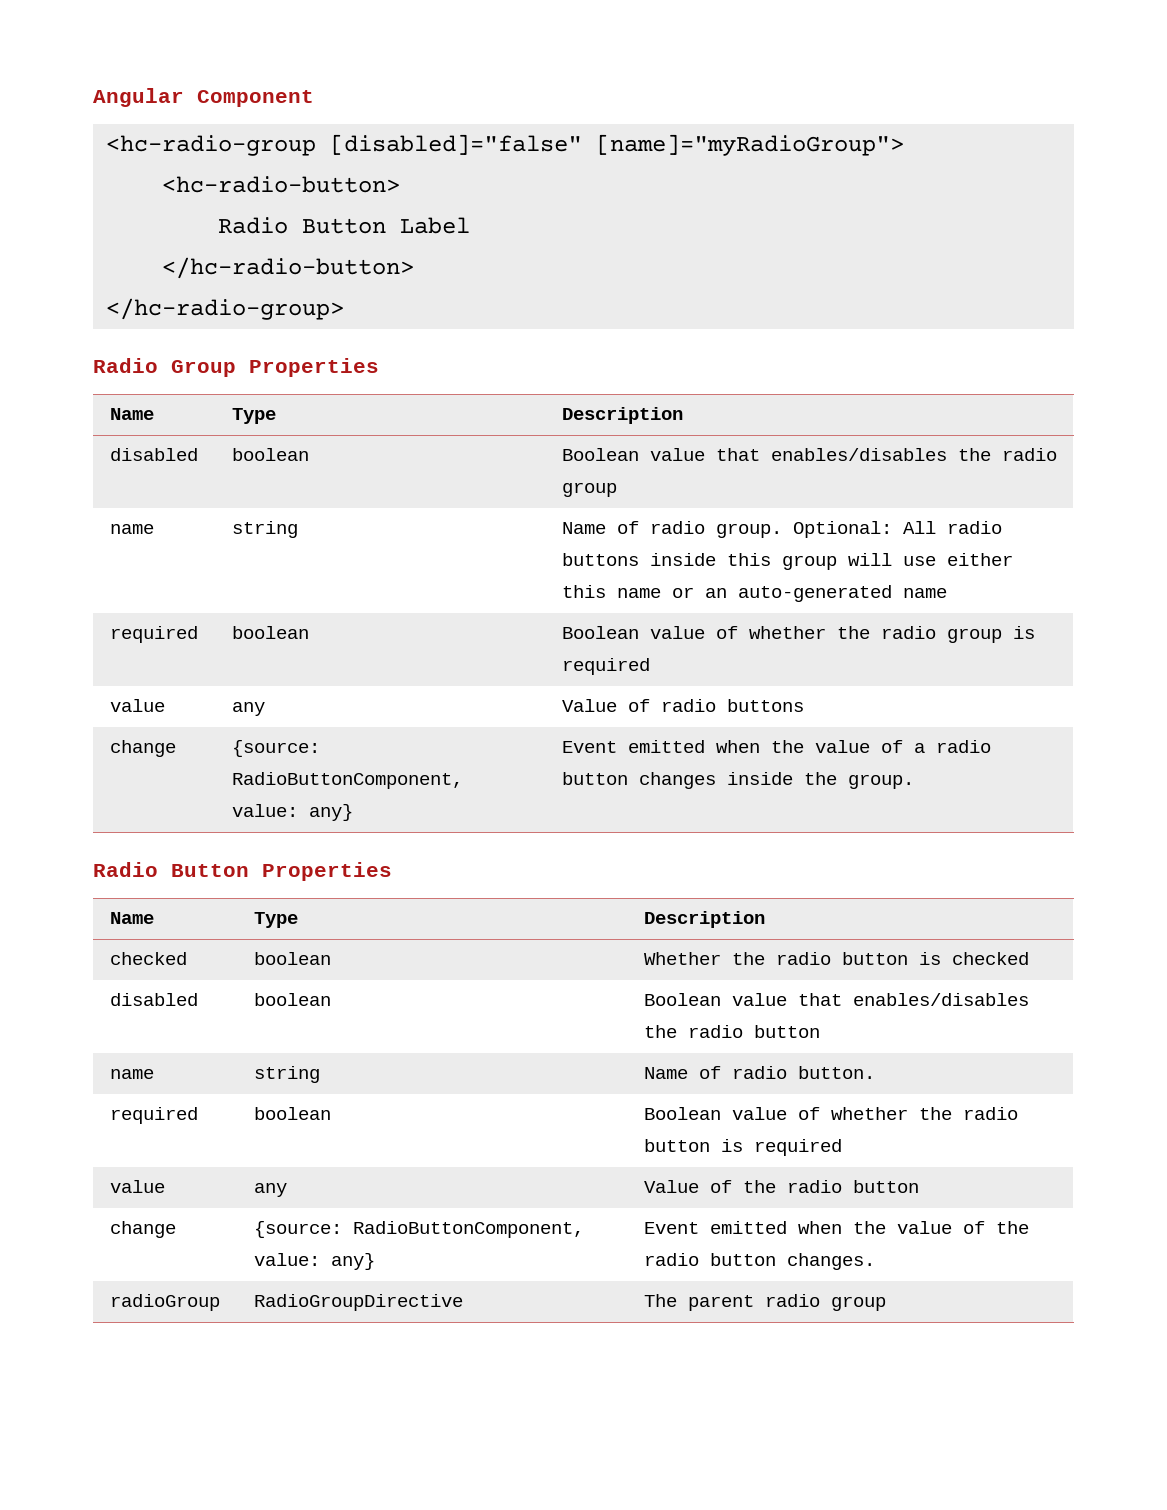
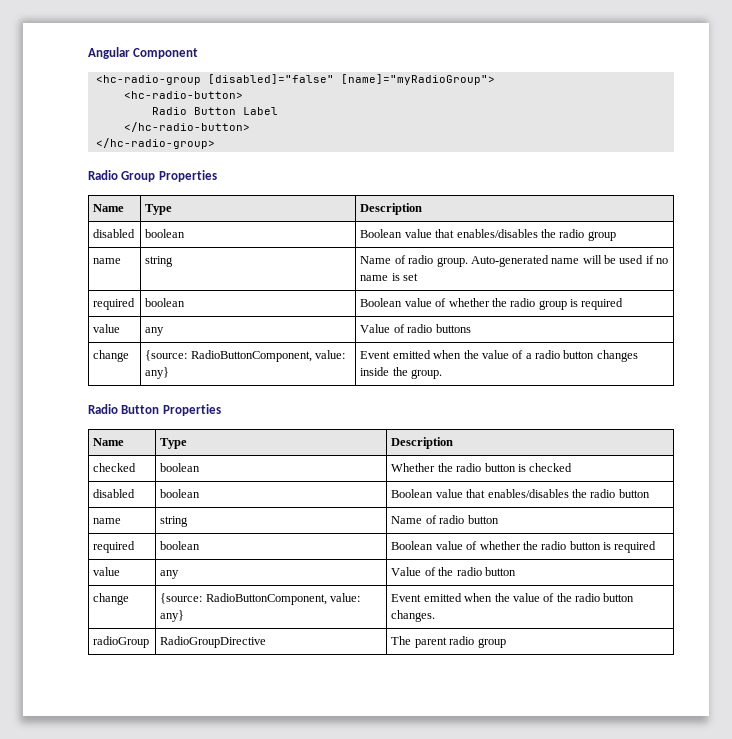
- name | string | Name of radio group. Optional: All radio buttons inside this group will use either this name or an auto-generated name
+ name | string | Name of radio group. Auto-generated name will be used if no name is set
- name | string | Name of radio button.
+ name | string | Name of radio button

